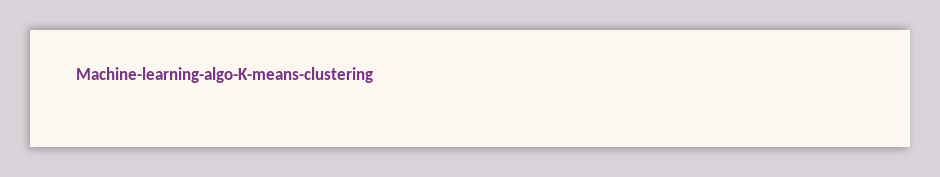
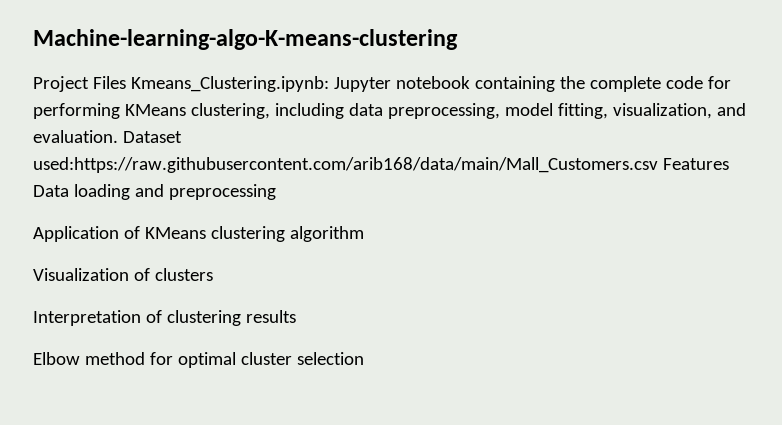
+ Project Files Kmeans_Clustering.ipynb: Jupyter notebook containing the complete code for performing KMeans clustering, including data preprocessing, model fitting, visualization, and evaluation. Dataset used:https://raw.githubusercontent.com/arib168/data/main/Mall_Customers.csv Features Data loading and preprocessing
+ Application of KMeans clustering algorithm
+ Visualization of clusters
+ Interpretation of clustering results
+ Elbow method for optimal cluster selection

